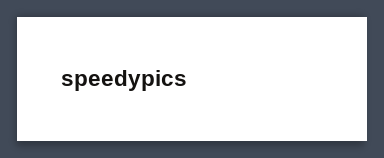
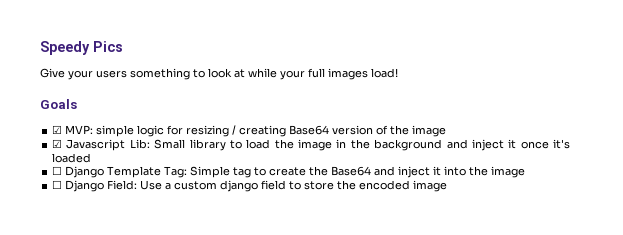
- speedypics
+ Speedy Pics
+ Give your users something to look at while your full images load!
+ Goals
+ ☑ MVP: simple logic for resizing / creating Base64 version of the image
+ ☑ Javascript Lib: Small library to load the image in the background and inject it once it's loaded
+ ☐ Django Template Tag: Simple tag to create the Base64 and inject it into the image
+ ☐ Django Field: Use a custom django field to store the encoded image

